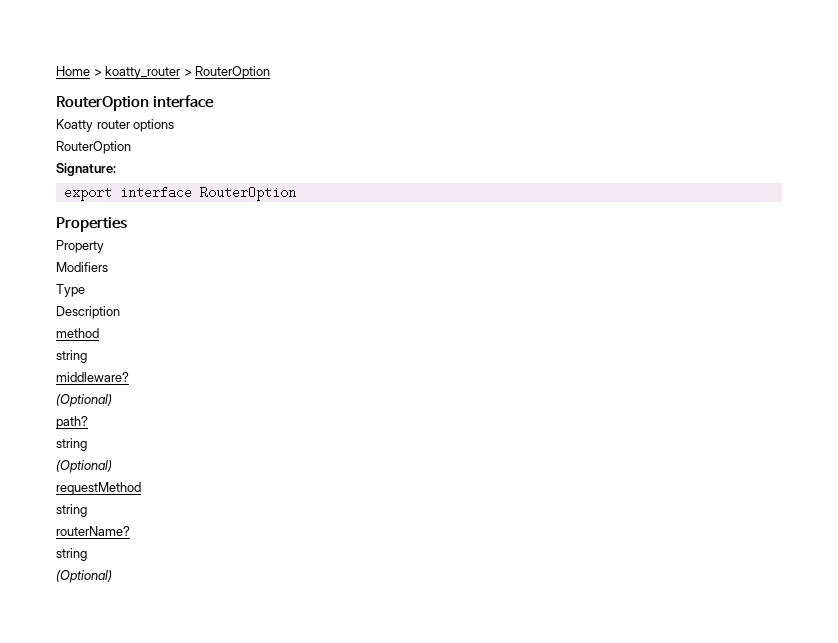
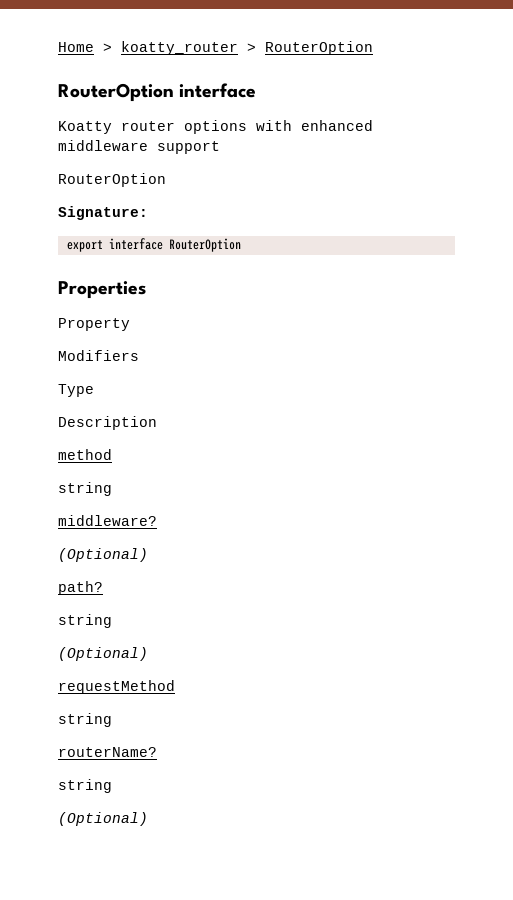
- Koatty router options
+ Koatty router options with enhanced middleware support

